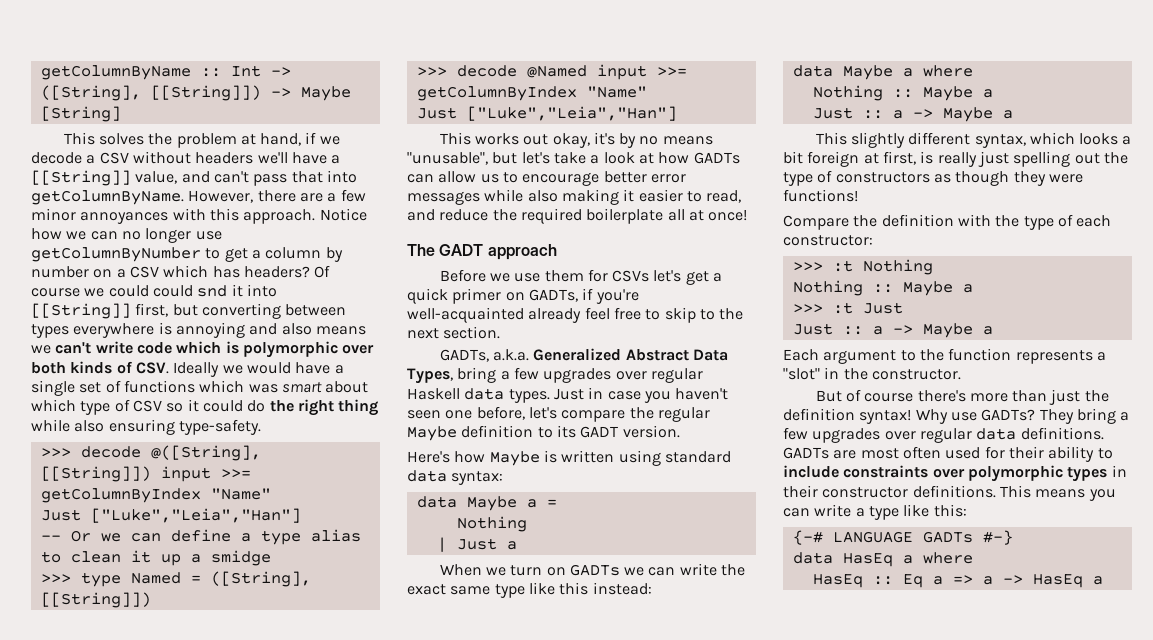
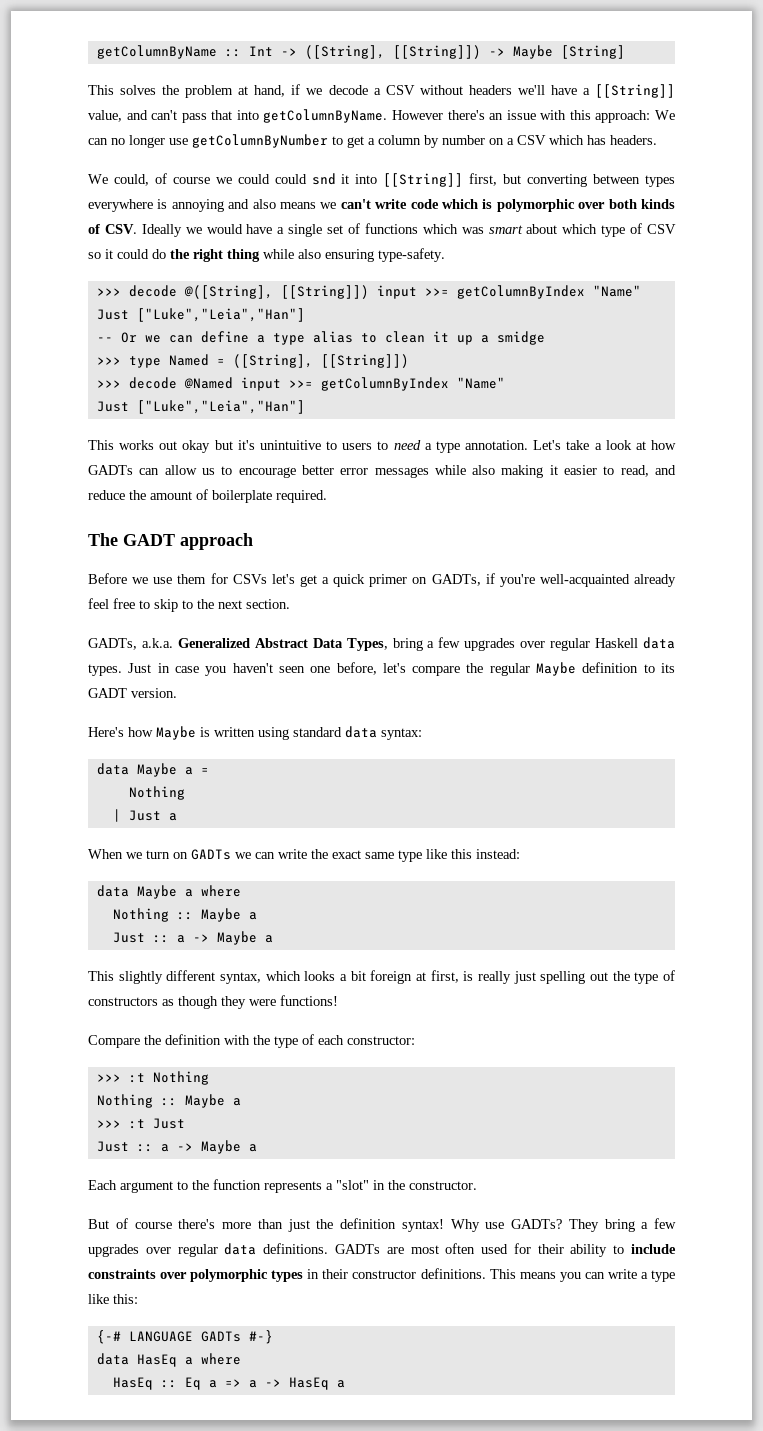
- However, there are a few minor annoyances with this approach. Notice how we can no longer use getColumnByNumber to get a column by number on a CSV which has headers? Of course we could could snd it into [[String]] first, but converting between types everywhere is annoying and also means we can't write code which is polymorphic over both kinds of CSV. Ideally we would have a single set of functions which was smart about which type of CSV so it could do the right thing while also ensuring type-safety.
+ However there's an issue with this approach: We can no longer use getColumnByNumber to get a column by number on a CSV which has headers.
+ We could, of course we could could snd it into [[String]] first, but converting between types everywhere is annoying and also means we can't write code which is polymorphic over both kinds of CSV. Ideally we would have a single set of functions which was smart about which type of CSV so it could do the right thing while also ensuring type-safety.
- This works out okay, it's by no means "unusable", but let's take a look at how GADTs can allow us to encourage better error messages while also making it easier to read, and reduce the required boilerplate all at once!
+ This works out okay but it's unintuitive to users to need a type annotation. Let's take a look at how GADTs can allow us to encourage better error messages while also making it easier to read, and reduce the amount of boilerplate required.

